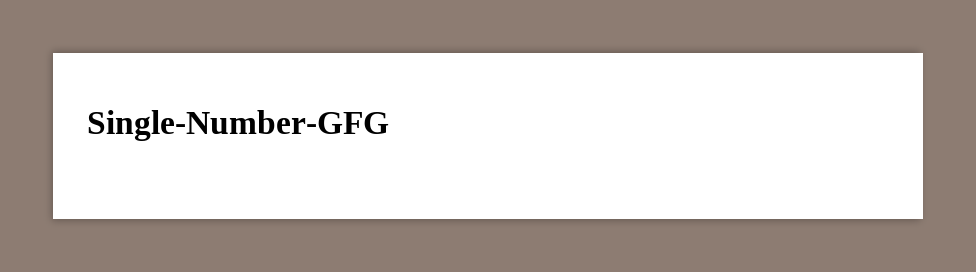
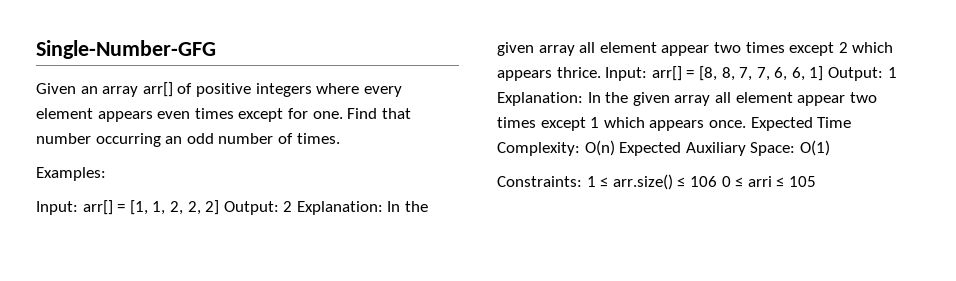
+ Given an array arr[] of positive integers where every element appears even times except for one. Find that number occurring an odd number of times.
+ Examples:
+ Input: arr[] = [1, 1, 2, 2, 2] Output: 2 Explanation: In the given array all element appear two times except 2 which appears thrice. Input: arr[] = [8, 8, 7, 7, 6, 6, 1] Output: 1 Explanation: In the given array all element appear two times except 1 which appears once. Expected Time Complexity: O(n) Expected Auxiliary Space: O(1)
+ Constraints: 1 ≤ arr.size() ≤ 106 0 ≤ arri ≤ 105

